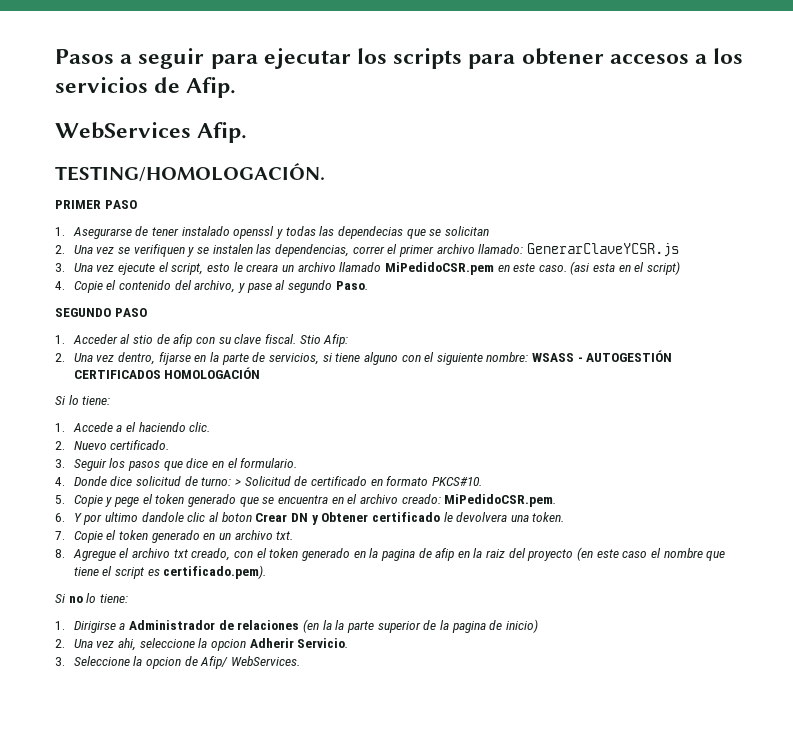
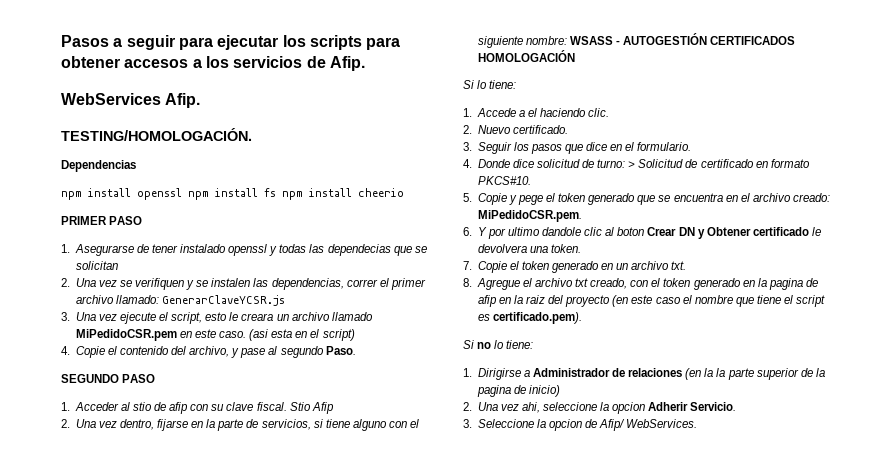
+ Dependencias
+ npm install openssl npm install fs npm install cheerio
- Stio Afip:
+ Stio Afip

